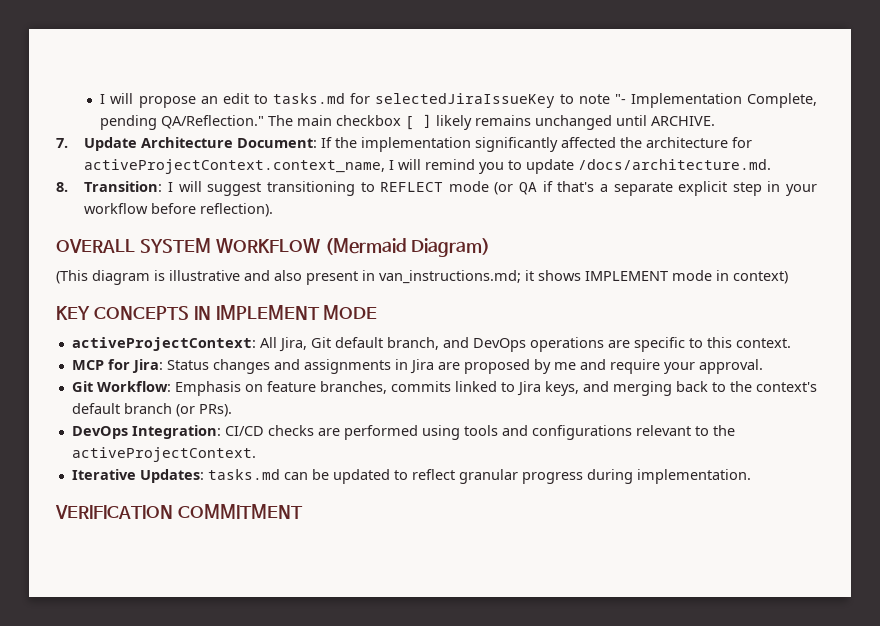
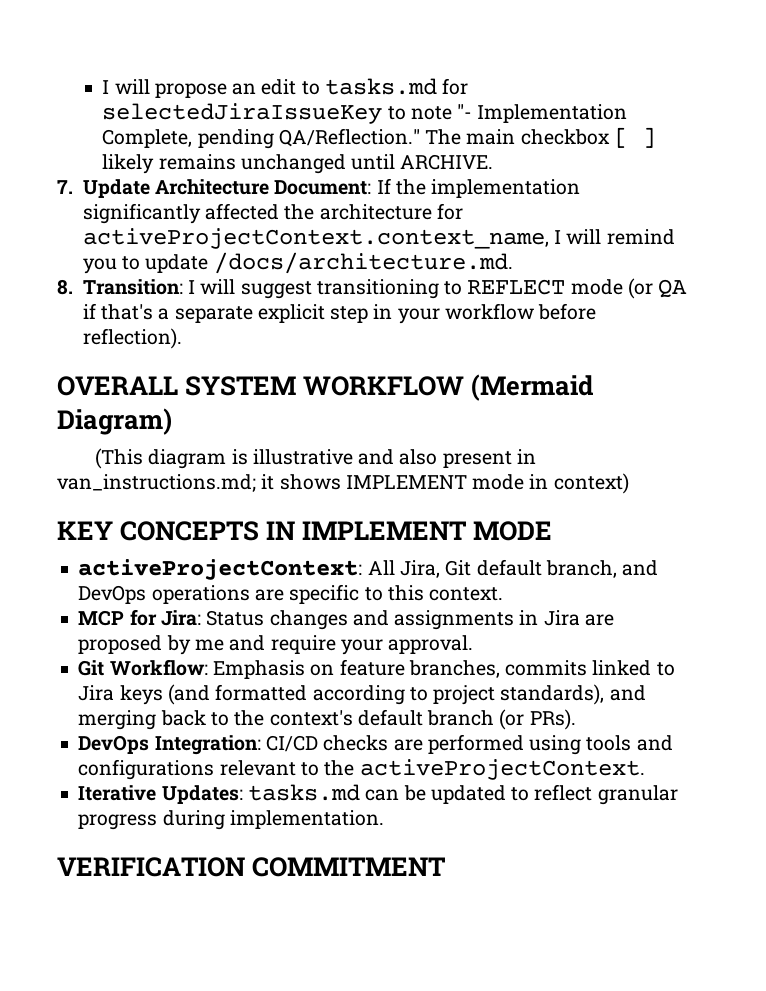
- Git Workflow: Emphasis on feature branches, commits linked to Jira keys, and merging back to the context's default branch (or PRs).
+ Git Workflow: Emphasis on feature branches, commits linked to Jira keys (and formatted according to project standards), and merging back to the context's default branch (or PRs).

